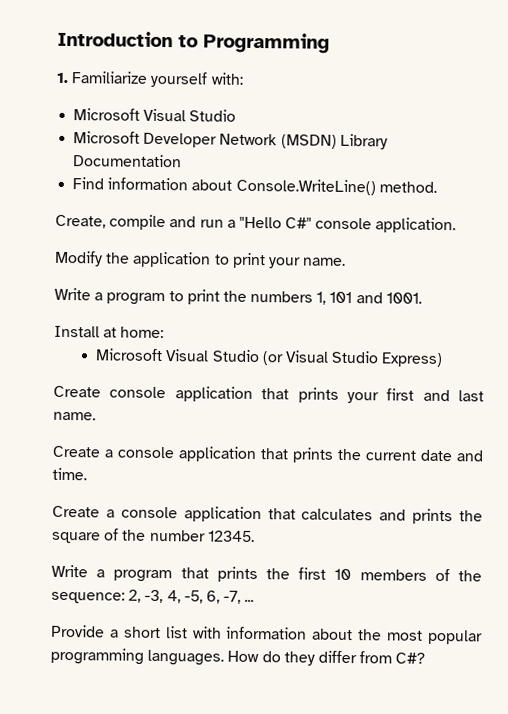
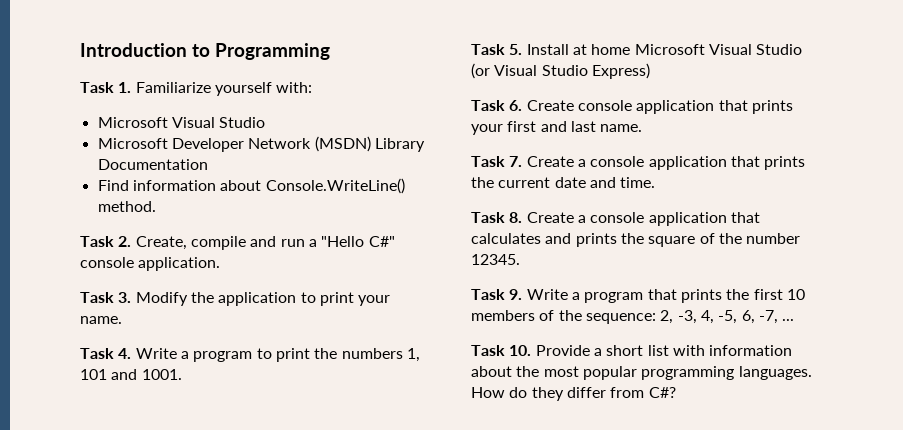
- 1. Familiarize yourself with:
+ Task 1. Familiarize yourself with:
- Create, compile and run a "Hello C#" console application.
+ Task 2. Create, compile and run a "Hello C#" console application.
- Modify the application to print your name.
+ Task 3. Modify the application to print your name.
- Write a program to print the numbers 1, 101 and 1001.
+ Task 4. Write a program to print the numbers 1, 101 and 1001.
- Install at home:
- Microsoft Visual Studio (or Visual Studio Express)
+ Task 5. Install at home Microsoft Visual Studio (or Visual Studio Express)
- Create console application that prints your first and last name.
+ Task 6. Create console application that prints your first and last name.
- Create a console application that prints the current date and time.
+ Task 7. Create a console application that prints the current date and time.
- Create a console application that calculates and prints the square of the number 12345.
+ Task 8. Create a console application that calculates and prints the square of the number 12345.
- Write a program that prints the first 10 members of the sequence: 2, -3, 4, -5, 6, -7, ...
+ Task 9. Write a program that prints the first 10 members of the sequence: 2, -3, 4, -5, 6, -7, ...
- Provide a short list with information about the most popular programming languages.
+ Task 10. Provide a short list with information about the most popular programming languages.

